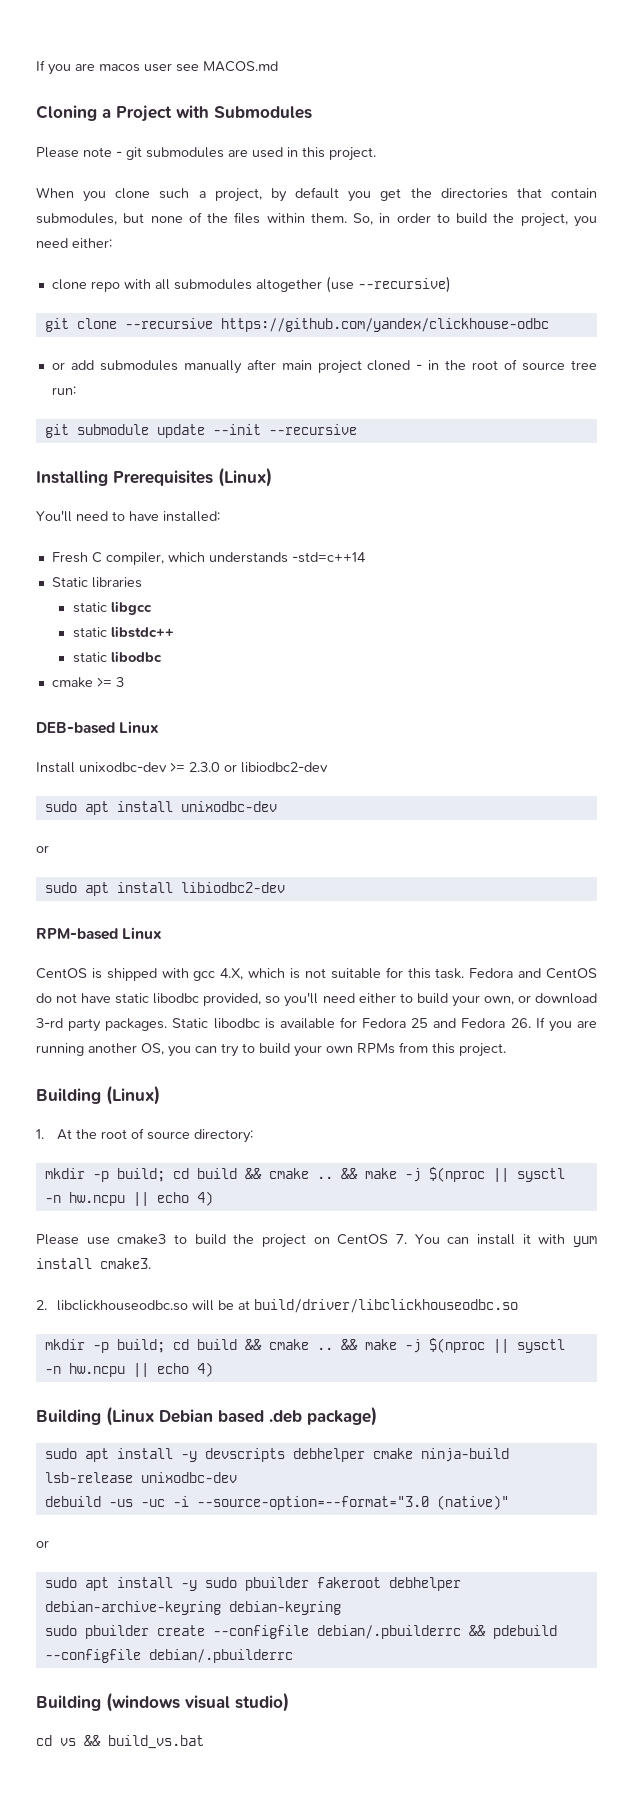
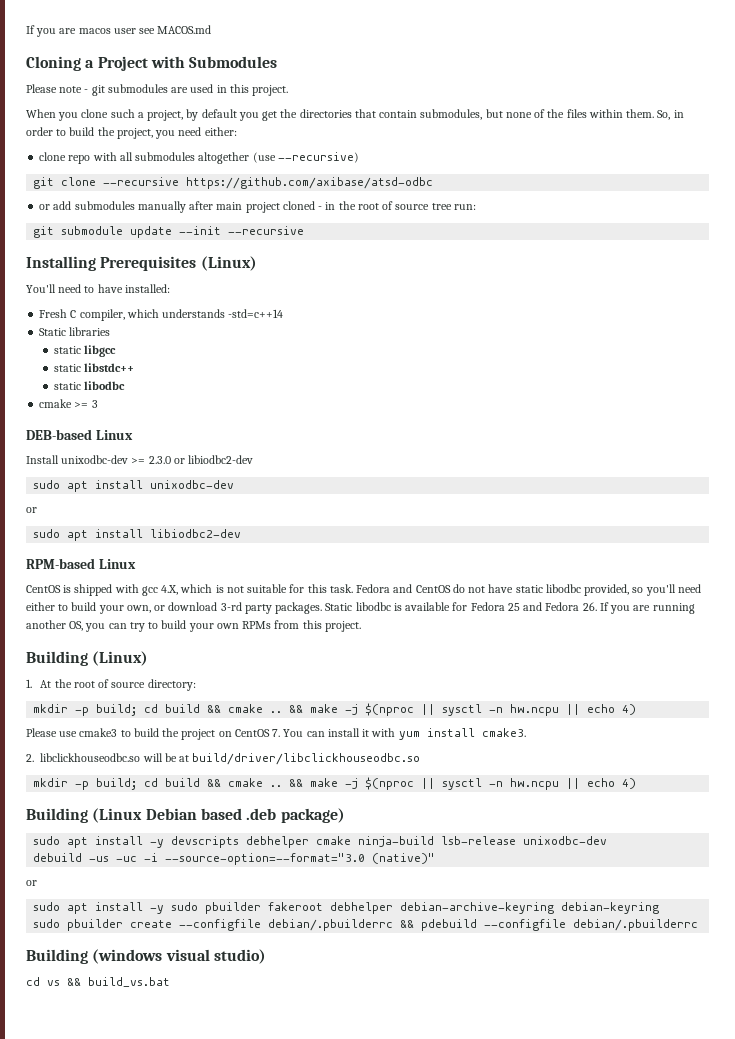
- git clone --recursive https://github.com/yandex/clickhouse-odbc
+ git clone --recursive https://github.com/axibase/atsd-odbc

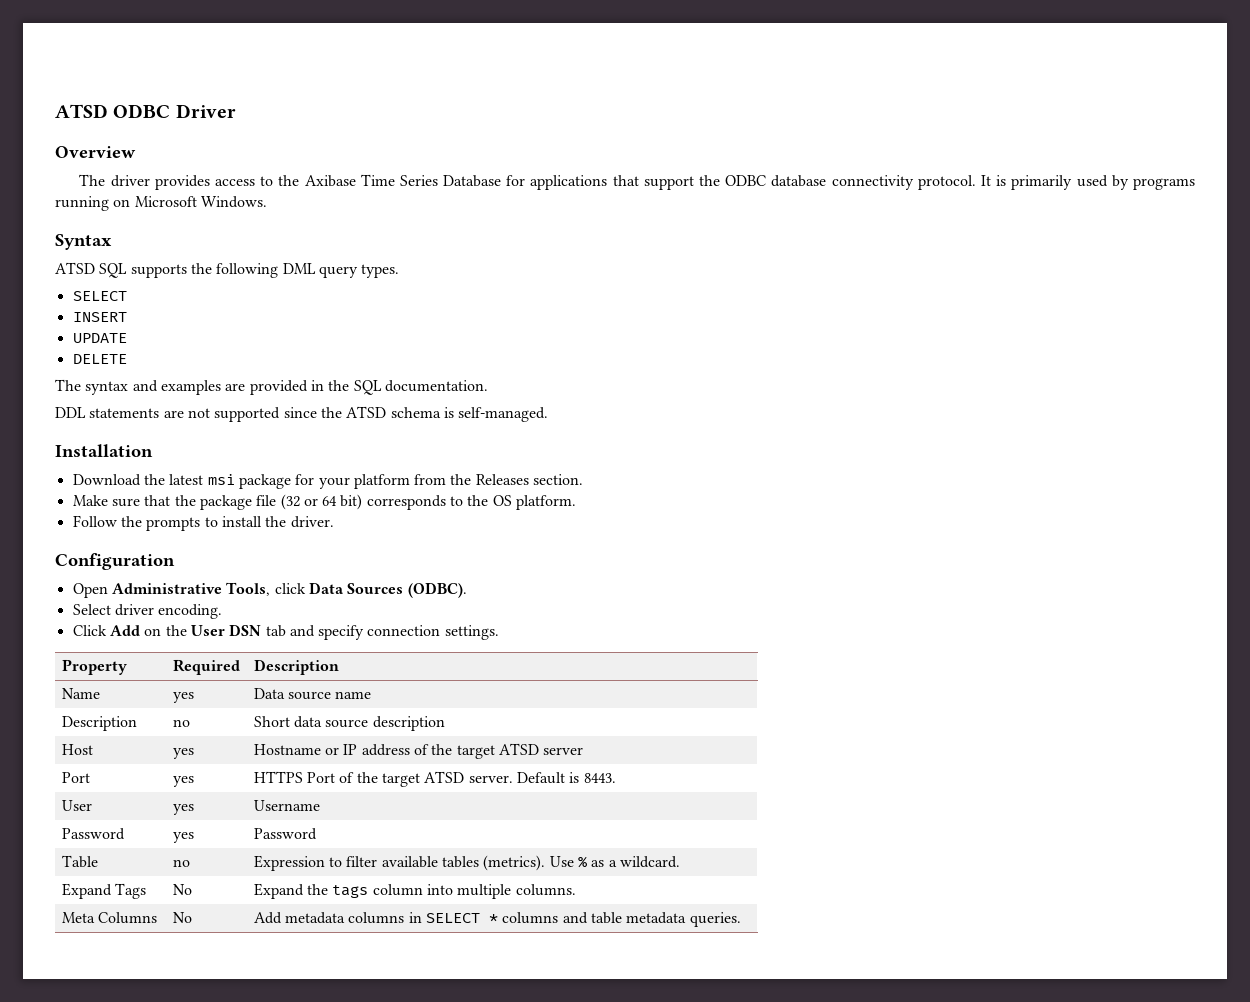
- If you are macos user see MACOS.md
- Cloning a Project with Submodules
- Please note - git submodules are used in this project.
- When you clone such a project, by default you get the directories that contain submodules, but none of the files within them. So, in order to build the project, you need either:
- clone repo with all submodules altogether (use --recursive)
- git clone --recursive https://github.com/axibase/atsd-odbc
- or add submodules manually after main project cloned - in the root of source tree run:
- git submodule update --init --recursive
- Installing Prerequisites (Linux)
- You'll need to have installed:
- Fresh C compiler, which understands -std=c++14
- Static libraries
- static libgcc
- static libstdc++
- static libodbc
- cmake >= 3
- DEB-based Linux
- Install unixodbc-dev >= 2.3.0 or libiodbc2-dev
- sudo apt install unixodbc-dev
- or
- sudo apt install libiodbc2-dev
- RPM-based Linux
- CentOS is shipped with gcc 4.X, which is not suitable for this task. Fedora and CentOS do not have static libodbc provided, so you'll need either to build your own, or download 3-rd party packages. Static libodbc is available for Fedora 25 and Fedora 26. If you are running another OS, you can try to build your own RPMs from this project.
- Building (Linux)
- 1. At the root of source directory:
- mkdir -p build; cd build && cmake .. && make -j $(nproc || sysctl -n hw.ncpu || echo 4)
- Please use cmake3 to build the project on CentOS 7. You can install it with yum install cmake3.
- 2. libclickhouseodbc.so will be at build/driver/libclickhouseodbc.so
- mkdir -p build; cd build && cmake .. && make -j $(nproc || sysctl -n hw.ncpu || echo 4)
- Building (Linux Debian based .deb package)
- sudo apt install -y devscripts debhelper cmake ninja-build lsb-release unixodbc-dev
- debuild -us -uc -i --source-option=--format="3.0 (native)"
- or
- sudo apt install -y sudo pbuilder fakeroot debhelper debian-archive-keyring debian-keyring
- sudo pbuilder create --configfile debian/.pbuilderrc && pdebuild --configfile debian/.pbuilderrc
- Building (windows visual studio)
- cd vs && build_vs.bat
+ ATSD ODBC Driver
+ Overview
+ The driver provides access to the Axibase Time Series Database for applications that support the ODBC database connectivity protocol. It is primarily used by programs running on Microsoft Windows.
+ Syntax
+ ATSD SQL supports the following DML query types.
+ SELECT
+ INSERT
+ UPDATE
+ DELETE
+ The syntax and examples are provided in the SQL documentation.
+ DDL statements are not supported since the ATSD schema is self-managed.
+ Installation
+ Download the latest msi package for your platform from the Releases section.
+ Make sure that the package file (32 or 64 bit) corresponds to the OS platform.
+ Follow the prompts to install the driver.
+ Configuration
+ Open Administrative Tools, click Data Sources (ODBC).
+ Select driver encoding.
+ Click Add on the User DSN tab and specify connection settings.
+ Property | Required | Description
+ Name | yes | Data source name
+ Description | no | Short data source description
+ Host | yes | Hostname or IP address of the target ATSD server
+ Port | yes | HTTPS Port of the target ATSD server. Default is 8443.
+ User | yes | Username
+ Password | yes | Password
+ Table | no | Expression to filter available tables (metrics). Use % as a wildcard.
+ Expand Tags | No | Expand the tags column into multiple columns.
+ Meta Columns | No | Add metadata columns in SELECT * columns and table metadata queries.

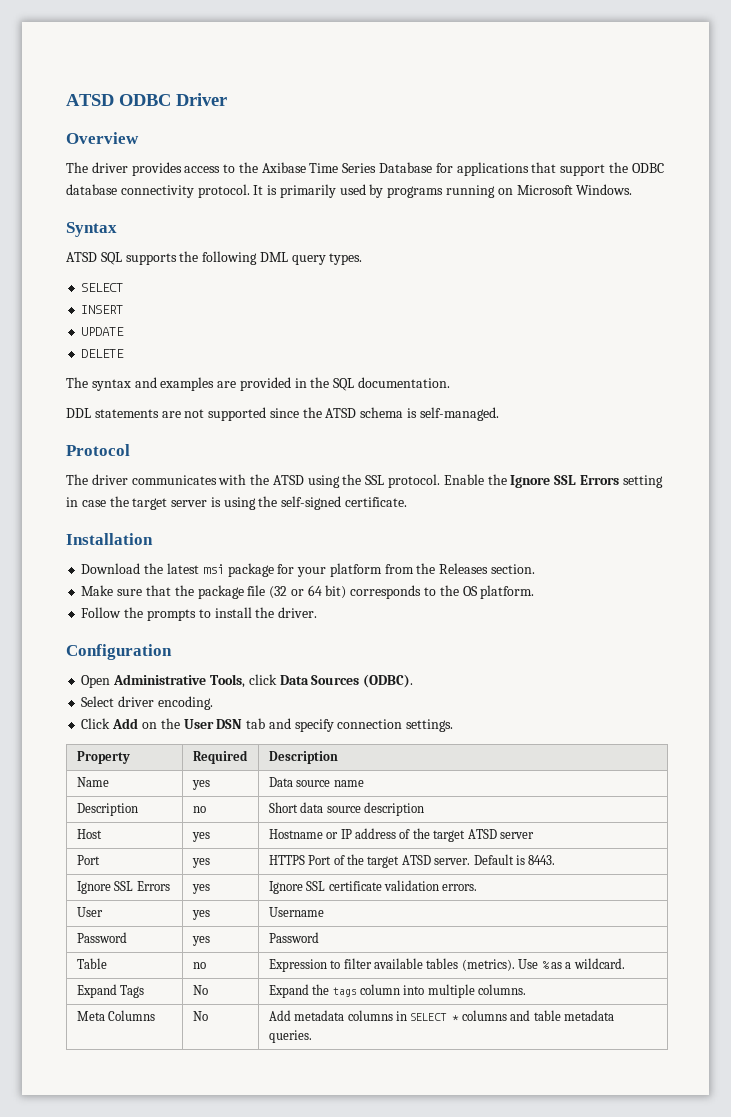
+ Protocol
+ The driver communicates with the ATSD using the SSL protocol. Enable the Ignore SSL Errors setting in case the target server is using the self-signed certificate.
+ Ignore SSL Errors | yes | Ignore SSL certificate validation errors.

